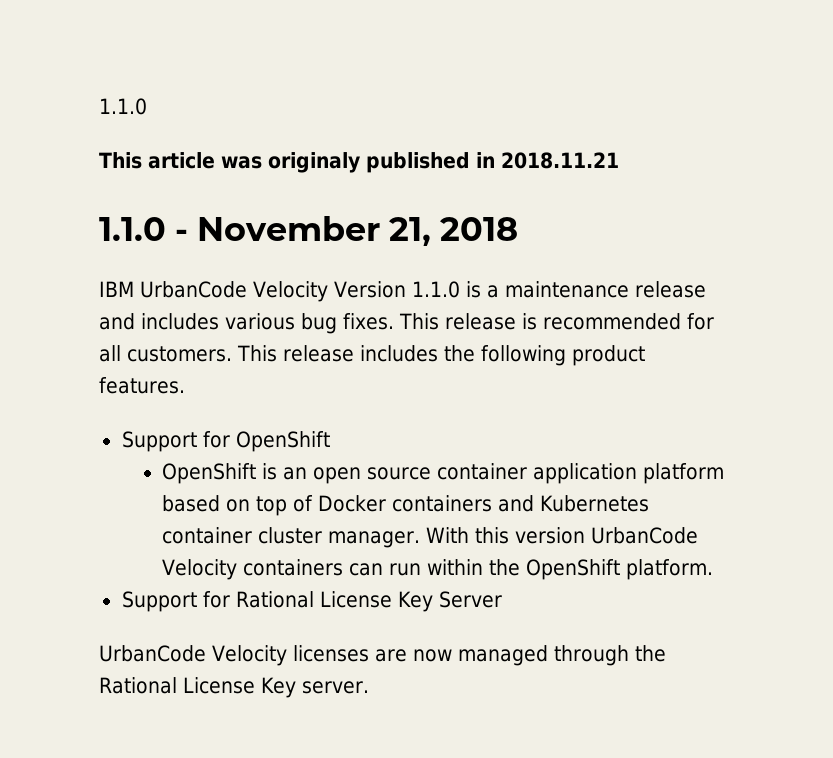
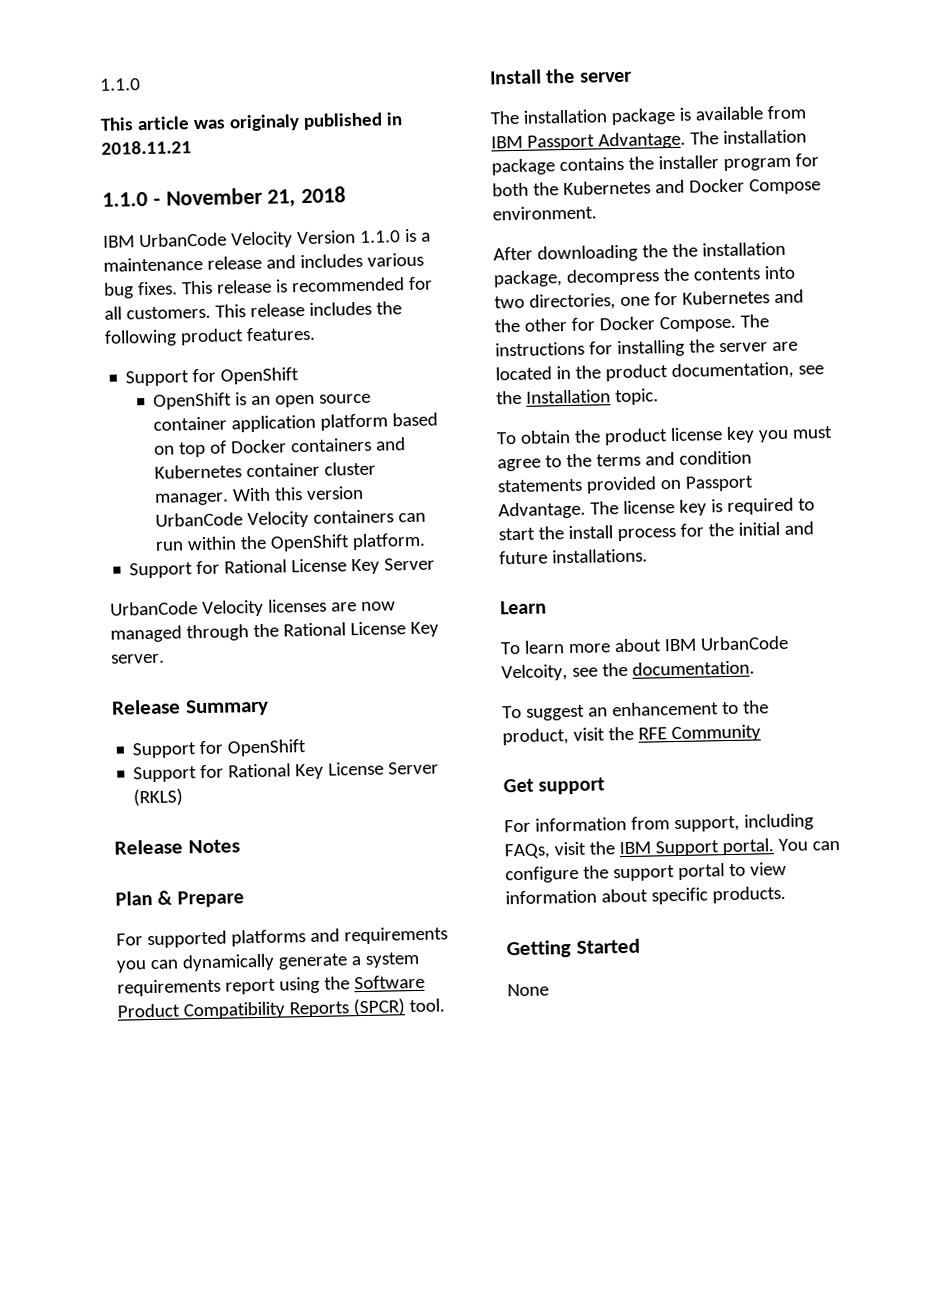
+ Release Summary
+ Support for OpenShift
+ Support for Rational Key License Server (RKLS)
+ Release Notes
+ Plan & Prepare
+ For supported platforms and requirements you can dynamically generate a system requirements report using the Software Product Compatibility Reports (SPCR) tool.
+ Install the server
+ The installation package is available from IBM Passport Advantage. The installation package contains the installer program for both the Kubernetes and Docker Compose environment.
+ After downloading the the installation package, decompress the contents into two directories, one for Kubernetes and the other for Docker Compose. The instructions for installing the server are located in the product documentation, see the Installation topic.
+ To obtain the product license key you must agree to the terms and condition statements provided on Passport Advantage. The license key is required to start the install process for the initial and future installations.
+ Learn
+ To learn more about IBM UrbanCode Velcoity, see the documentation.
+ To suggest an enhancement to the product, visit the RFE Community
+ Get support
+ For information from support, including FAQs, visit the IBM Support portal. You can configure the support portal to view information about specific products.
+ Getting Started
+ None

